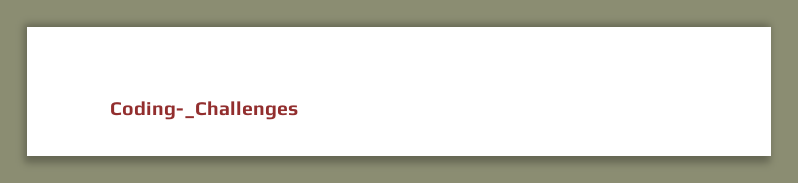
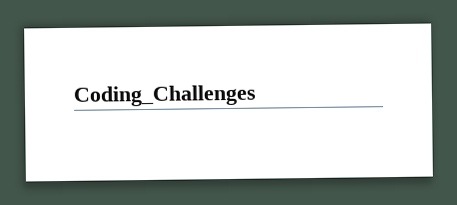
- Coding-_Challenges
+ Coding_Challenges

